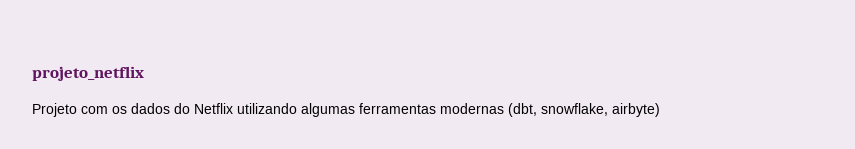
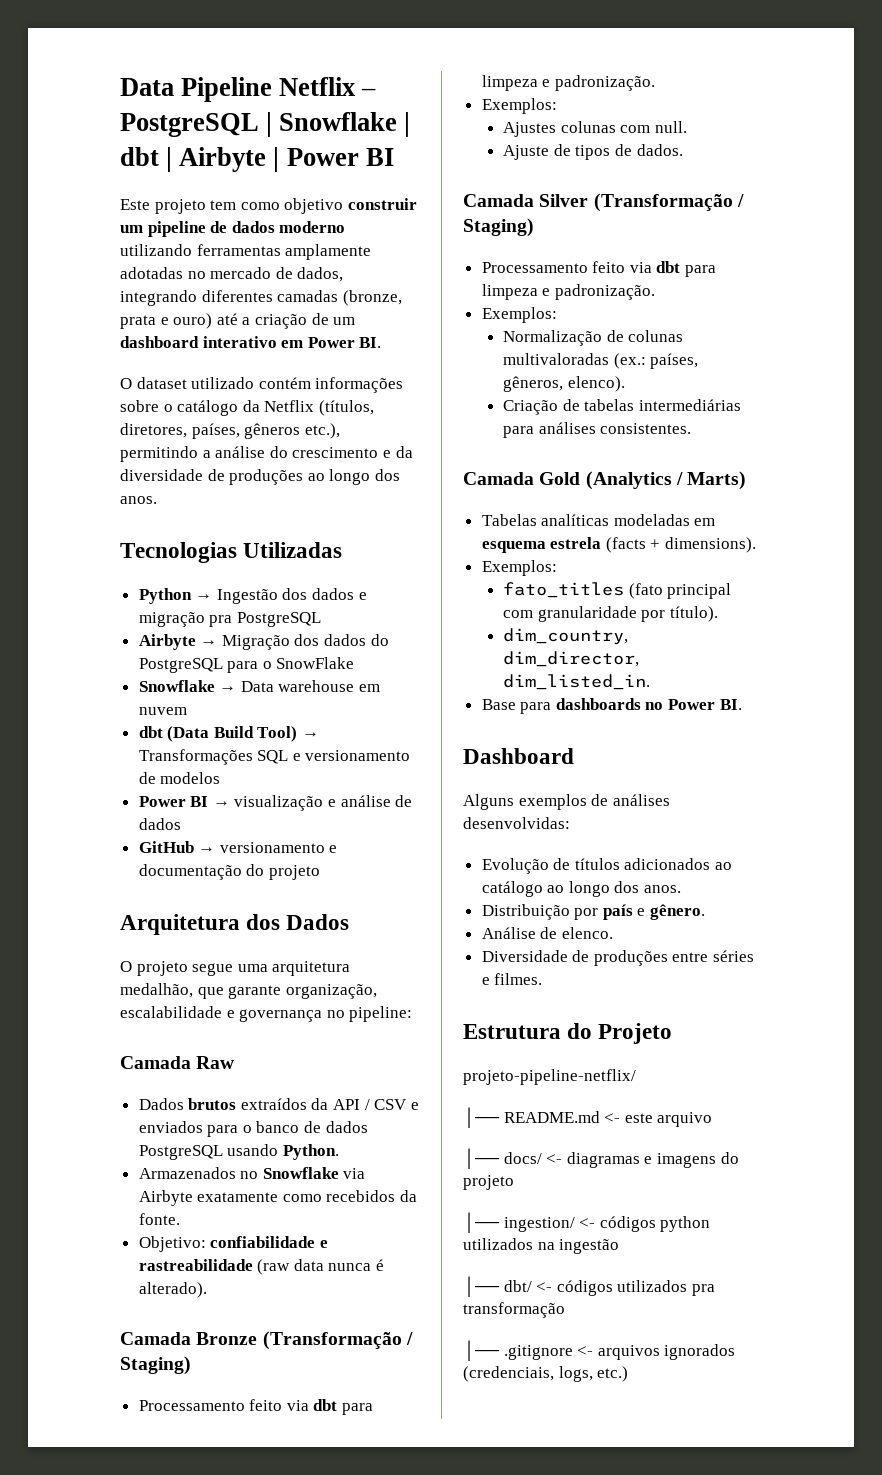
- projeto_netflix
- Projeto com os dados do Netflix utilizando algumas ferramentas modernas (dbt, snowflake, airbyte)
+ Data Pipeline Netflix – PostgreSQL | Snowflake | dbt | Airbyte | Power BI
+ Este projeto tem como objetivo construir um pipeline de dados moderno utilizando ferramentas amplamente adotadas no mercado de dados, integrando diferentes camadas (bronze, prata e ouro) até a criação de um dashboard interativo em Power BI.
+ O dataset utilizado contém informações sobre o catálogo da Netflix (títulos, diretores, países, gêneros etc.), permitindo a análise do crescimento e da diversidade de produções ao longo dos anos.
+ Tecnologias Utilizadas
+ Python → Ingestão dos dados e migração pra PostgreSQL
+ Airbyte → Migração dos dados do PostgreSQL para o SnowFlake
+ Snowflake → Data warehouse em nuvem
+ dbt (Data Build Tool) → Transformações SQL e versionamento de modelos
+ Power BI → visualização e análise de dados
+ GitHub → versionamento e documentação do projeto
+ Arquitetura dos Dados
+ O projeto segue uma arquitetura medalhão, que garante organização, escalabilidade e governança no pipeline:
+ Camada Raw
+ Dados brutos extraídos da API / CSV e enviados para o banco de dados PostgreSQL usando Python.
+ Armazenados no Snowflake via Airbyte exatamente como recebidos da fonte.
+ Objetivo: confiabilidade e rastreabilidade (raw data nunca é alterado).
+ Camada Bronze (Transformação / Staging)
+ Processamento feito via dbt para limpeza e padronização.
+ Exemplos:
+ Ajustes colunas com null.
+ Ajuste de tipos de dados.
+ Camada Silver (Transformação / Staging)
+ Processamento feito via dbt para limpeza e padronização.
+ Exemplos:
+ Normalização de colunas multivaloradas (ex.: países, gêneros, elenco).
+ Criação de tabelas intermediárias para análises consistentes.
+ Camada Gold (Analytics / Marts)
+ Tabelas analíticas modeladas em esquema estrela (facts + dimensions).
+ Exemplos:
+ fato_titles (fato principal com granularidade por título).
+ dim_country, dim_director, dim_listed_in.
+ Base para dashboards no Power BI.
+ Dashboard
+ Alguns exemplos de análises desenvolvidas:
+ Evolução de títulos adicionados ao catálogo ao longo dos anos.
+ Distribuição por país e gênero.
+ Análise de elenco.
+ Diversidade de produções entre séries e filmes.
+ Estrutura do Projeto
+ projeto-pipeline-netflix/
+ │── README.md <- este arquivo
+ │── docs/ <- diagramas e imagens do projeto
+ │── ingestion/ <- códigos python utilizados na ingestão
+ │── dbt/ <- códigos utilizados pra transformação
+ │── .gitignore <- arquivos ignorados (credenciais, logs, etc.)

